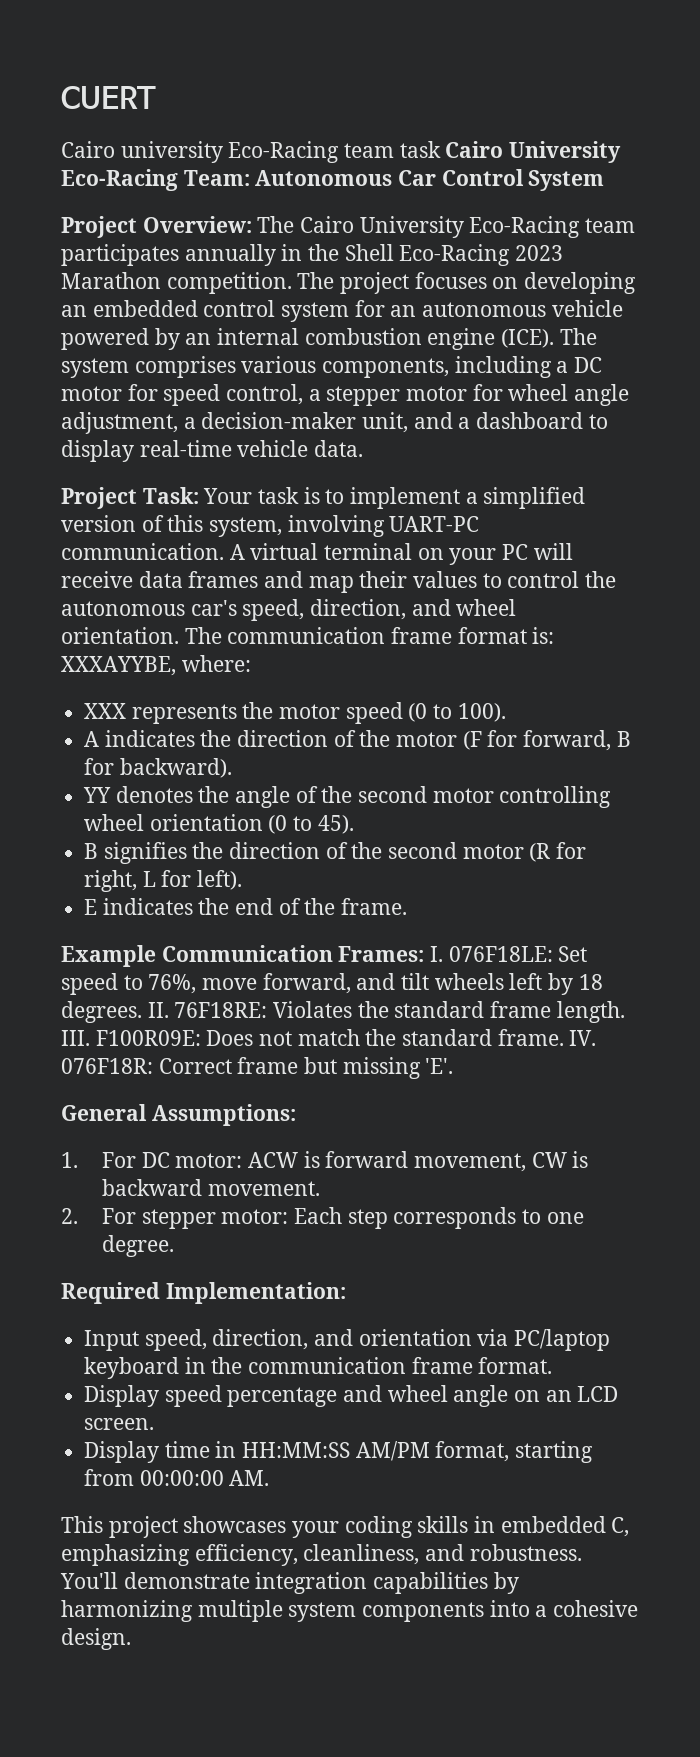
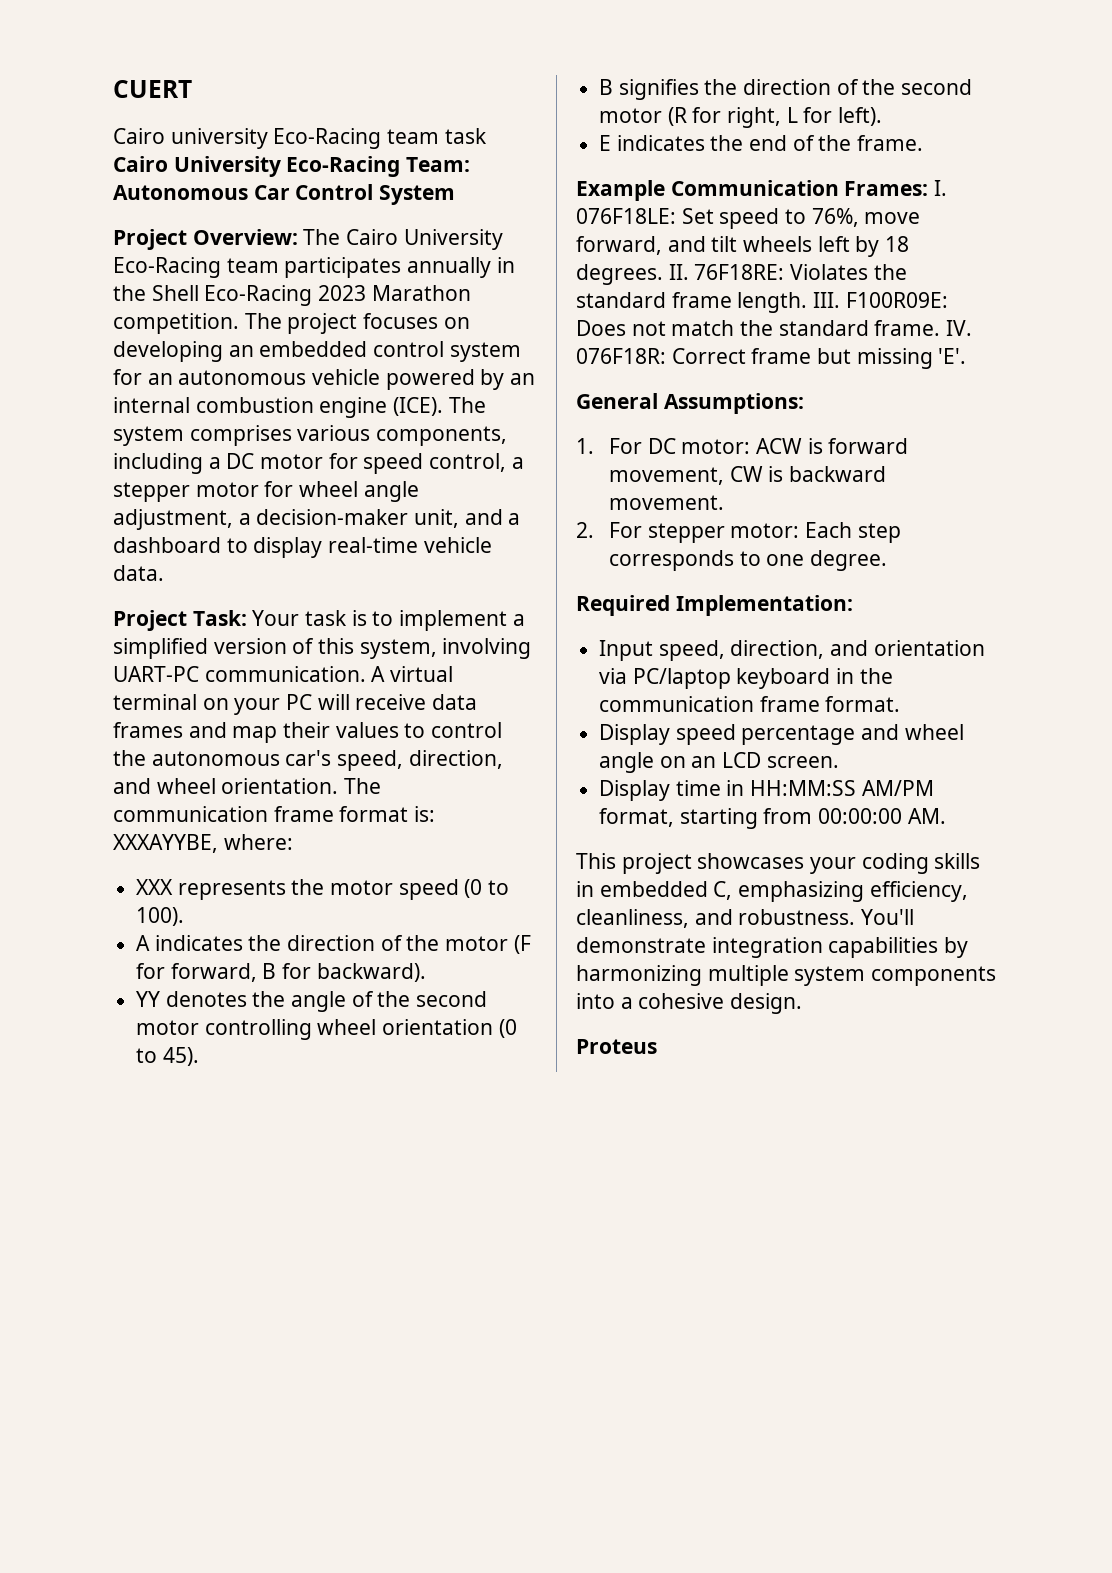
+ Proteus

